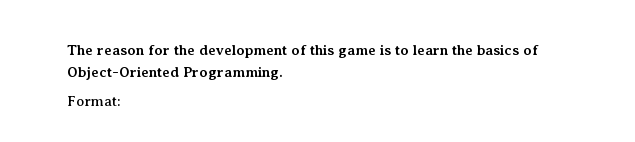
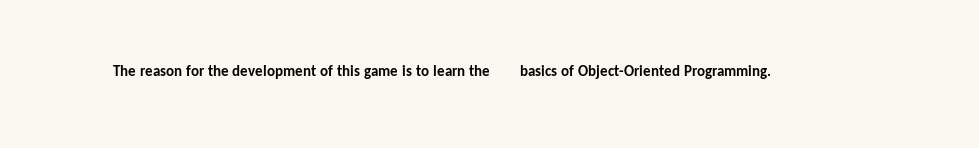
- Format:

